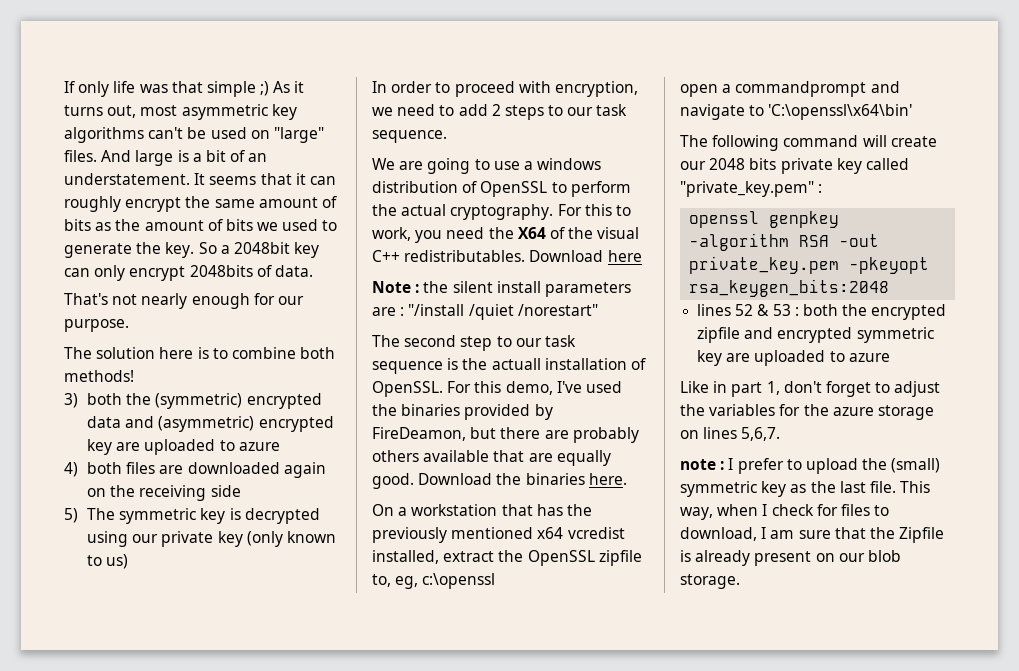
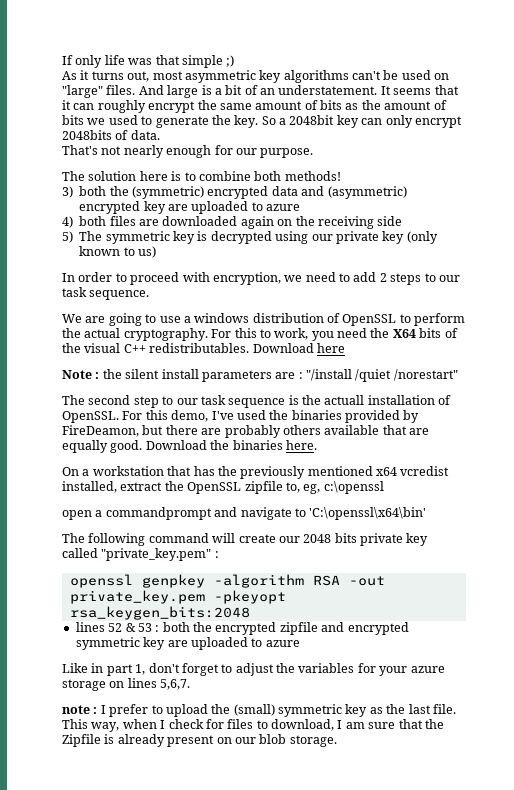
- If only life was that simple ;) As it turns out, most asymmetric key algorithms can't be used on "large" files.
+ If only life was that simple ;)
+ As it turns out, most asymmetric key algorithms can't be used on "large" files.
- For this to work, you need the X64 of the visual C++ redistributables.
+ For this to work, you need the X64 bits of the visual C++ redistributables.
- Like in part 1, don't forget to adjust the variables for the azure storage on lines 5,6,7.
+ Like in part 1, don't forget to adjust the variables for your azure storage on lines 5,6,7.

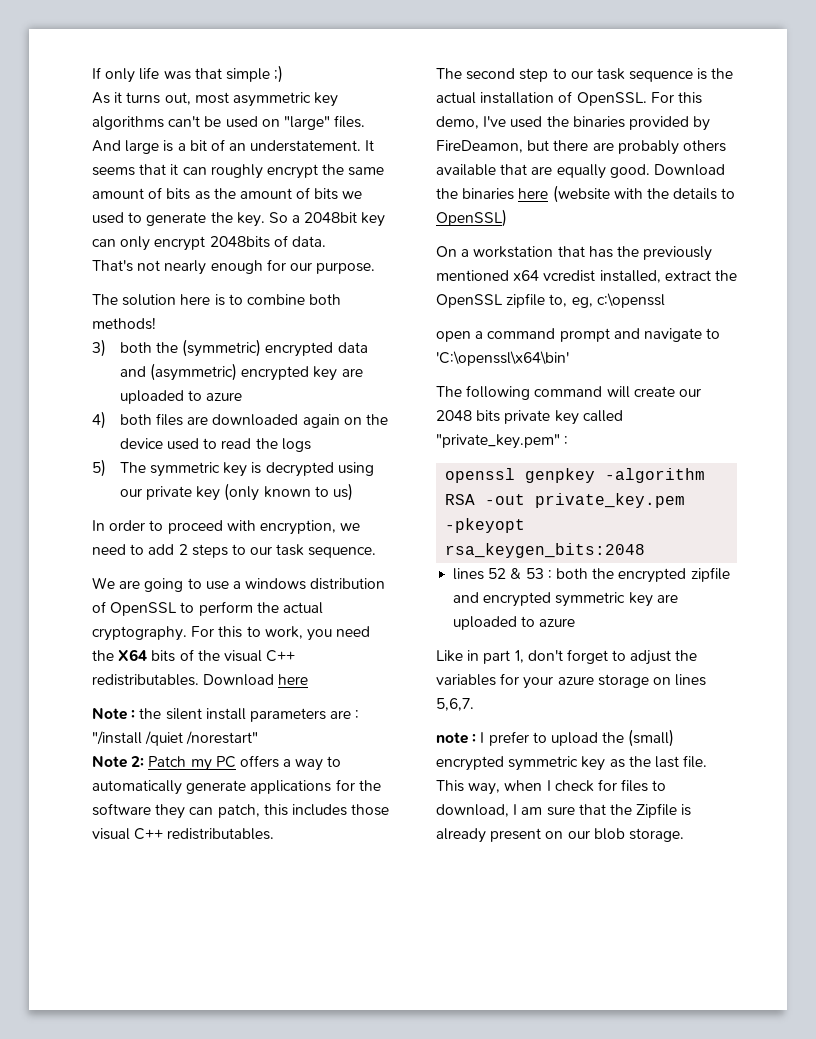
- 4) both files are downloaded again on the receiving side
+ 4) both files are downloaded again on the device used to read the logs
+ Note 2: Patch my PC offers a way to automatically generate applications for the software they can patch, this includes those visual C++ redistributables.
- The second step to our task sequence is the actuall installation of OpenSSL.
+ The second step to our task sequence is the actual installation of OpenSSL.
- Download the binaries here.
+ Download the binaries here (website with the details to OpenSSL)
- open a commandprompt and navigate to 'C:\openssl\x64\bin'
+ open a command prompt and navigate to 'C:\openssl\x64\bin'
- note : I prefer to upload the (small) symmetric key as the last file.
+ note : I prefer to upload the (small) encrypted symmetric key as the last file.

